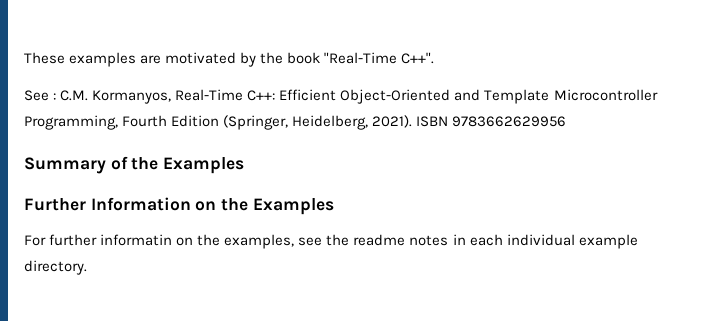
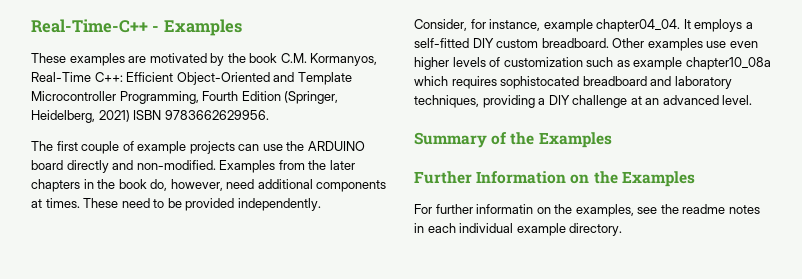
+ Real-Time-C++ - Examples
- These examples are motivated by the book "Real-Time C++".
- See : C.M. Kormanyos, Real-Time C++: Efficient Object-Oriented and Template Microcontroller Programming, Fourth Edition (Springer, Heidelberg, 2021). ISBN 9783662629956
+ These examples are motivated by the book C.M. Kormanyos, Real-Time C++: Efficient Object-Oriented and Template Microcontroller Programming, Fourth Edition (Springer, Heidelberg, 2021) ISBN 9783662629956.
+ The first couple of example projects can use the ARDUINO board directly and non-modified. Examples from the later chapters in the book do, however, need additional components at times. These need to be provided independently.
+ Consider, for instance, example chapter04_04. It employs a self-fitted DIY custom breadboard. Other examples use even higher levels of customization such as example chapter10_08a which requires sophistocated breadboard and laboratory techniques, providing a DIY challenge at an advanced level.

